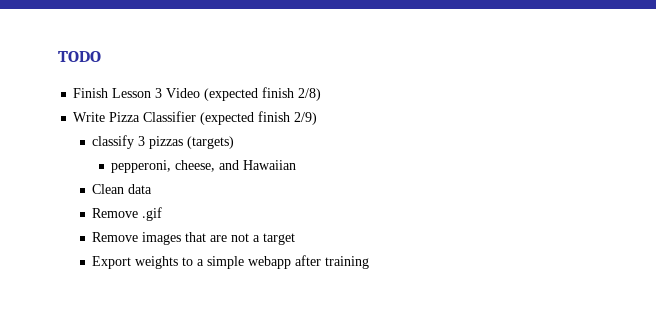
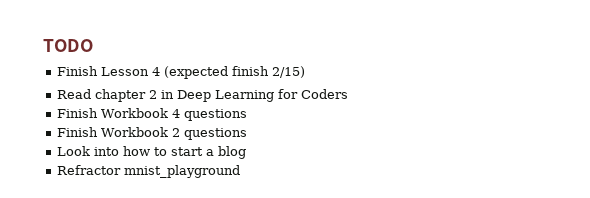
- Finish Lesson 3 Video (expected finish 2/8)
- Write Pizza Classifier (expected finish 2/9)
- classify 3 pizzas (targets)
- pepperoni, cheese, and Hawaiian
- Clean data
- Remove .gif
- Remove images that are not a target
- Export weights to a simple webapp after training
+ Finish Lesson 4 (expected finish 2/15)
+ Read chapter 2 in Deep Learning for Coders
+ Finish Workbook 4 questions
+ Finish Workbook 2 questions
+ Look into how to start a blog
+ Refractor mnist_playground

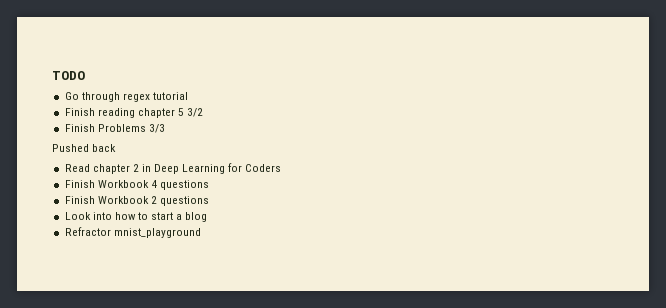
- Finish Lesson 4 (expected finish 2/15)
+ Go through regex tutorial
+ Finish reading chapter 5 3/2
+ Finish Problems 3/3
+ Pushed back

